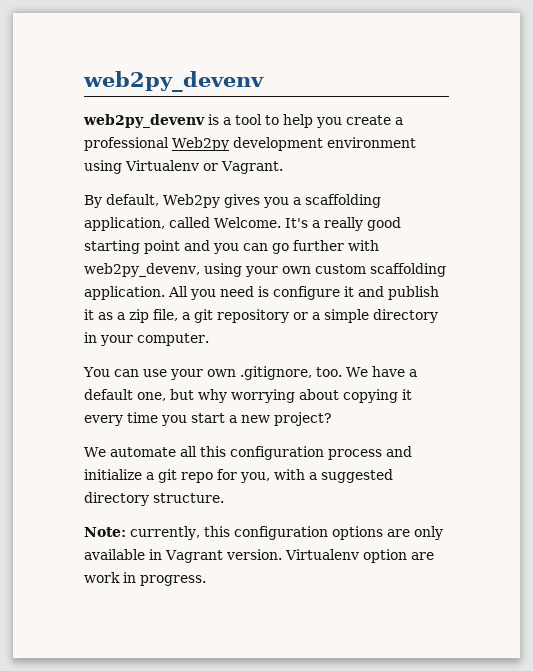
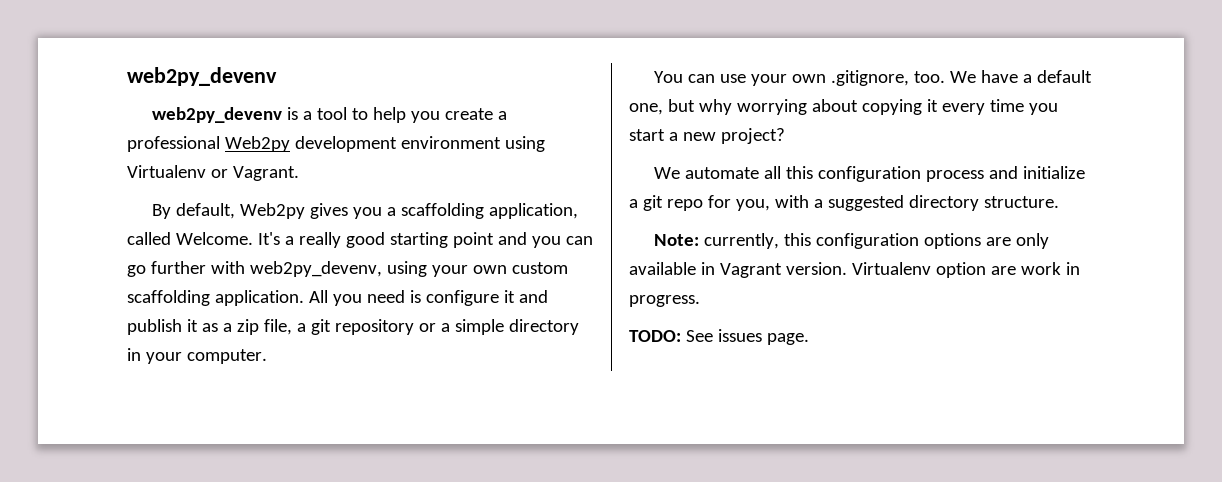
+ TODO: See issues page.

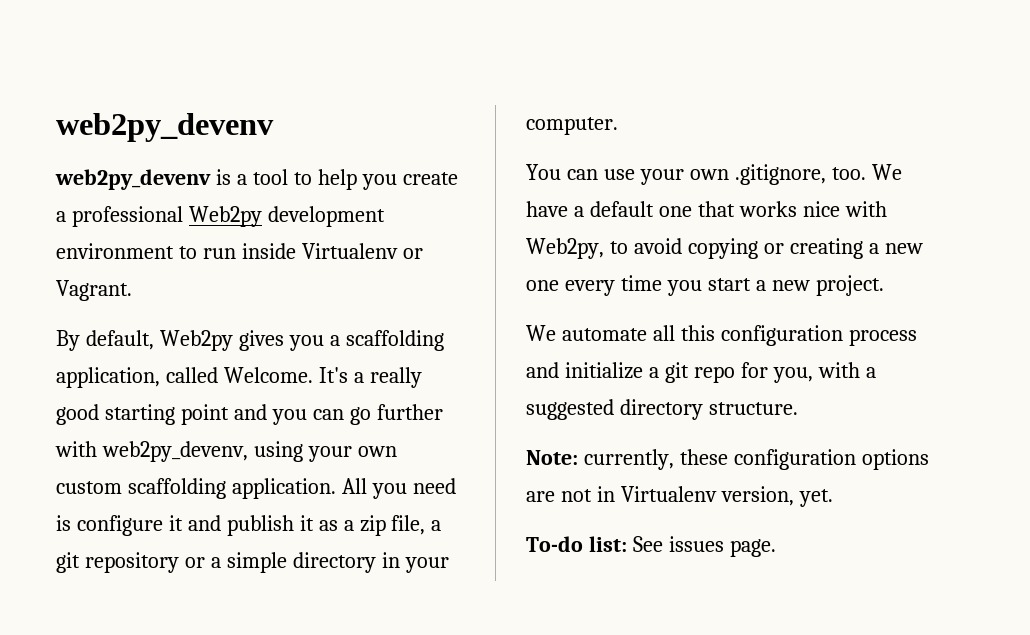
- web2py_devenv is a tool to help you create a professional Web2py development environment using Virtualenv or Vagrant.
+ web2py_devenv is a tool to help you create a professional Web2py development environment to run inside Virtualenv or Vagrant.
- We have a default one, but why worrying about copying it every time you start a new project?
+ We have a default one that works nice with Web2py, to avoid copying or creating a new one every time you start a new project.
- Note: currently, this configuration options are only available in Vagrant version. Virtualenv option are work in progress.
- TODO: See issues page.
+ Note: currently, these configuration options are not in Virtualenv version, yet.
+ To-do list: See issues page.

